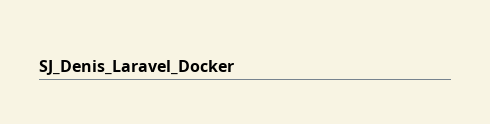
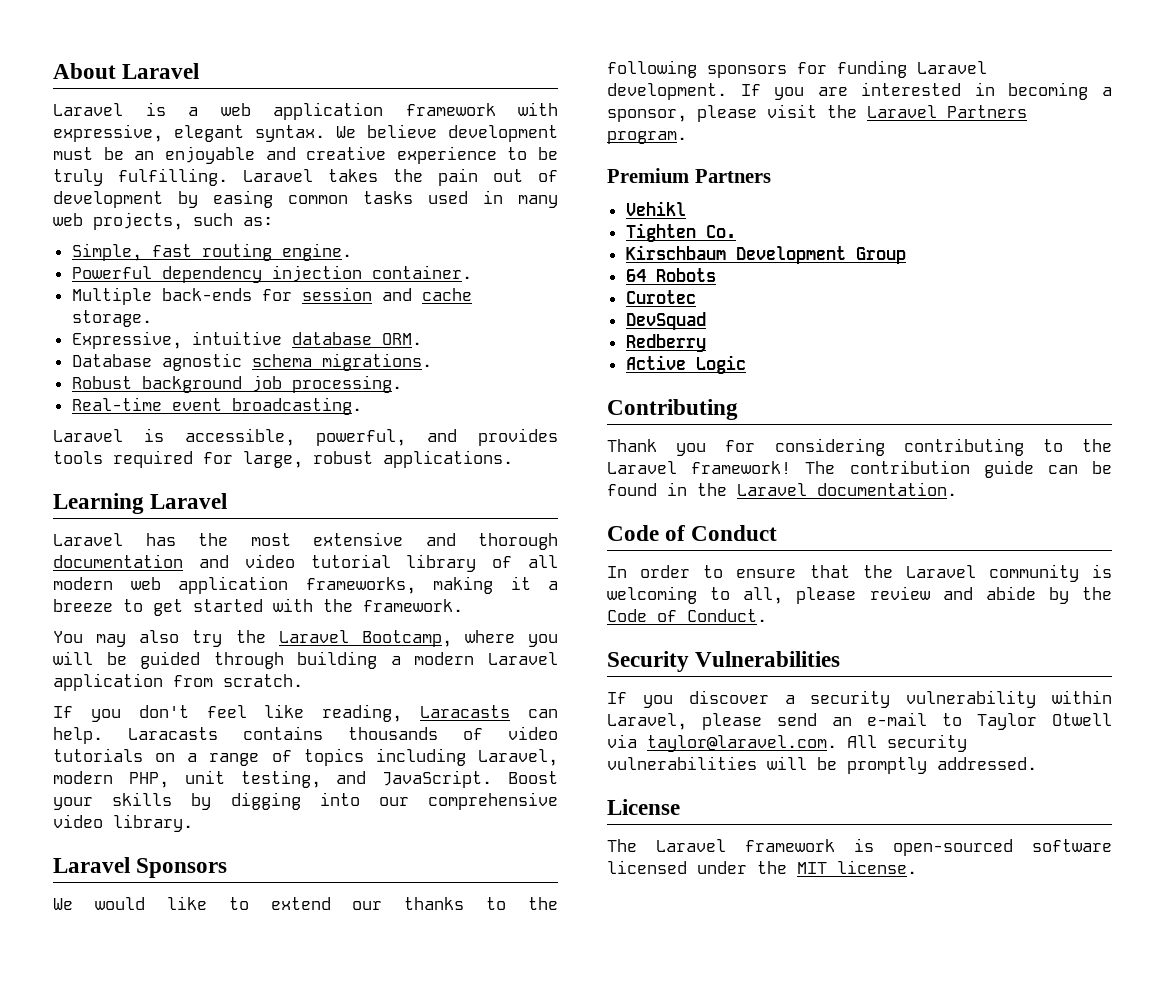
- SJ_Denis_Laravel_Docker
+ About Laravel
+ Laravel is a web application framework with expressive, elegant syntax. We believe development must be an enjoyable and creative experience to be truly fulfilling. Laravel takes the pain out of development by easing common tasks used in many web projects, such as:
+ Simple, fast routing engine.
+ Powerful dependency injection container.
+ Multiple back-ends for session and cache storage.
+ Expressive, intuitive database ORM.
+ Database agnostic schema migrations.
+ Robust background job processing.
+ Real-time event broadcasting.
+ Laravel is accessible, powerful, and provides tools required for large, robust applications.
+ Learning Laravel
+ Laravel has the most extensive and thorough documentation and video tutorial library of all modern web application frameworks, making it a breeze to get started with the framework.
+ You may also try the Laravel Bootcamp, where you will be guided through building a modern Laravel application from scratch.
+ If you don't feel like reading, Laracasts can help. Laracasts contains thousands of video tutorials on a range of topics including Laravel, modern PHP, unit testing, and JavaScript. Boost your skills by digging into our comprehensive video library.
+ Laravel Sponsors
+ We would like to extend our thanks to the following sponsors for funding Laravel development. If you are interested in becoming a sponsor, please visit the Laravel Partners program.
+ Premium Partners
+ Vehikl
+ Tighten Co.
+ Kirschbaum Development Group
+ 64 Robots
+ Curotec
+ DevSquad
+ Redberry
+ Active Logic
+ Contributing
+ Thank you for considering contributing to the Laravel framework! The contribution guide can be found in the Laravel documentation.
+ Code of Conduct
+ In order to ensure that the Laravel community is welcoming to all, please review and abide by the Code of Conduct.
+ Security Vulnerabilities
+ If you discover a security vulnerability within Laravel, please send an e-mail to Taylor Otwell via taylor@laravel.com. All security vulnerabilities will be promptly addressed.
+ License
+ The Laravel framework is open-sourced software licensed under the MIT license.

